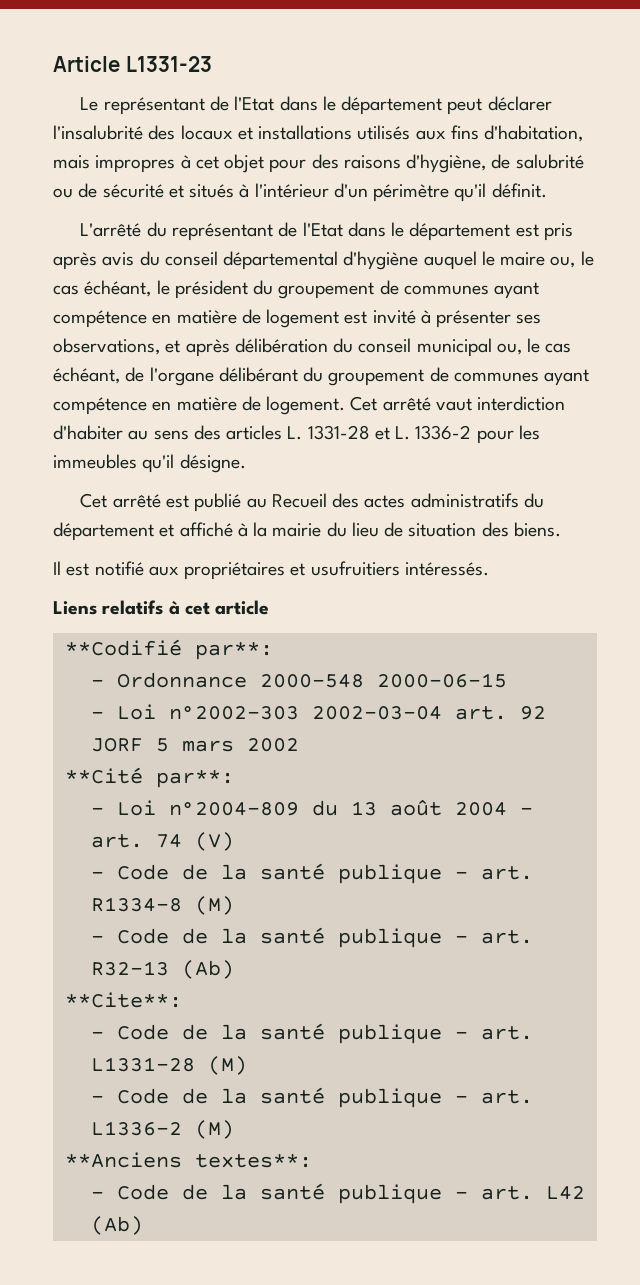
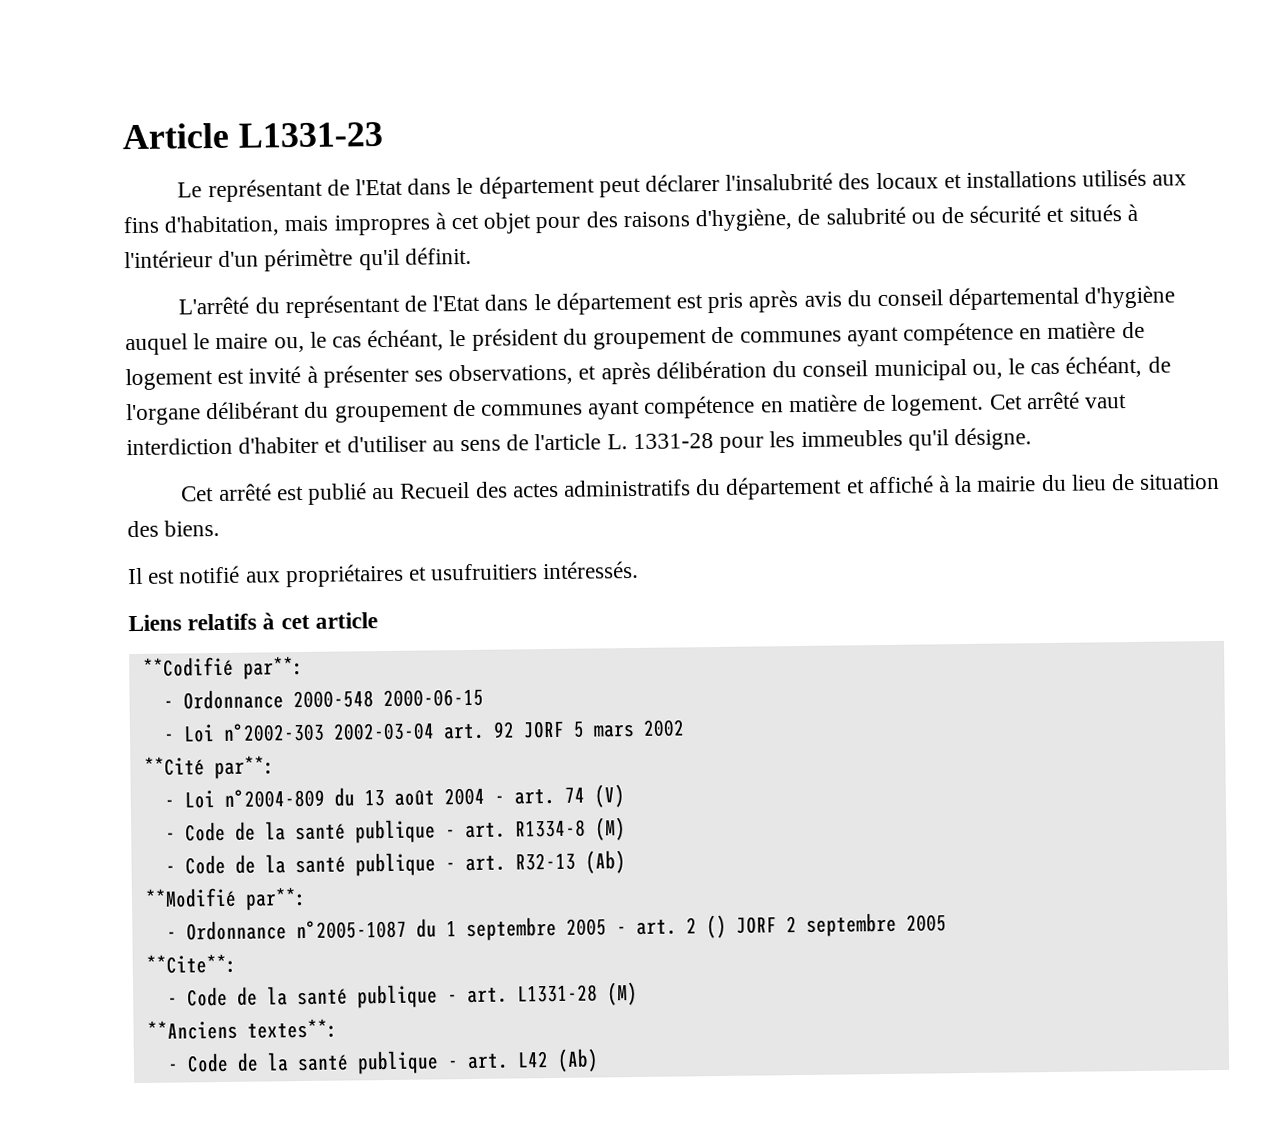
- Cet arrêté vaut interdiction d'habiter au sens des articles L. 1331-28 et L. 1336-2 pour les immeubles qu'il désigne.
+ Cet arrêté vaut interdiction d'habiter et d'utiliser au sens de l'article L. 1331-28 pour les immeubles qu'il désigne.
+ **Modifié par**:
+ - Ordonnance n°2005-1087 du 1 septembre 2005 - art. 2 () JORF 2 septembre 2005
- - Code de la santé publique - art. L1336-2 (M)

